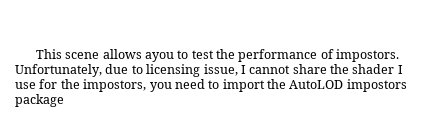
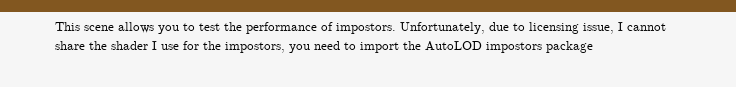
- This scene allows ayou to test the performance of impostors.
+ This scene allows you to test the performance of impostors.

